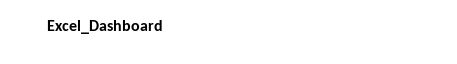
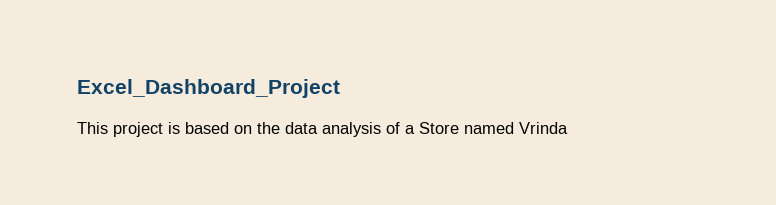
- Excel_Dashboard
+ Excel_Dashboard_Project
+ This project is based on the data analysis of a Store named Vrinda

